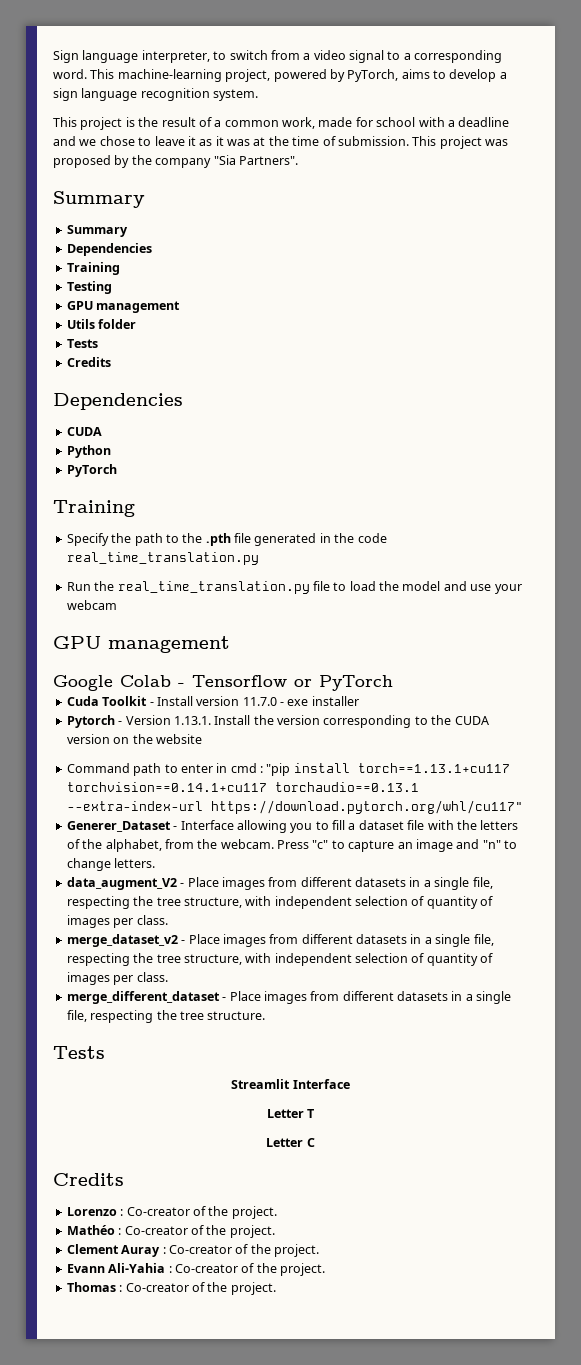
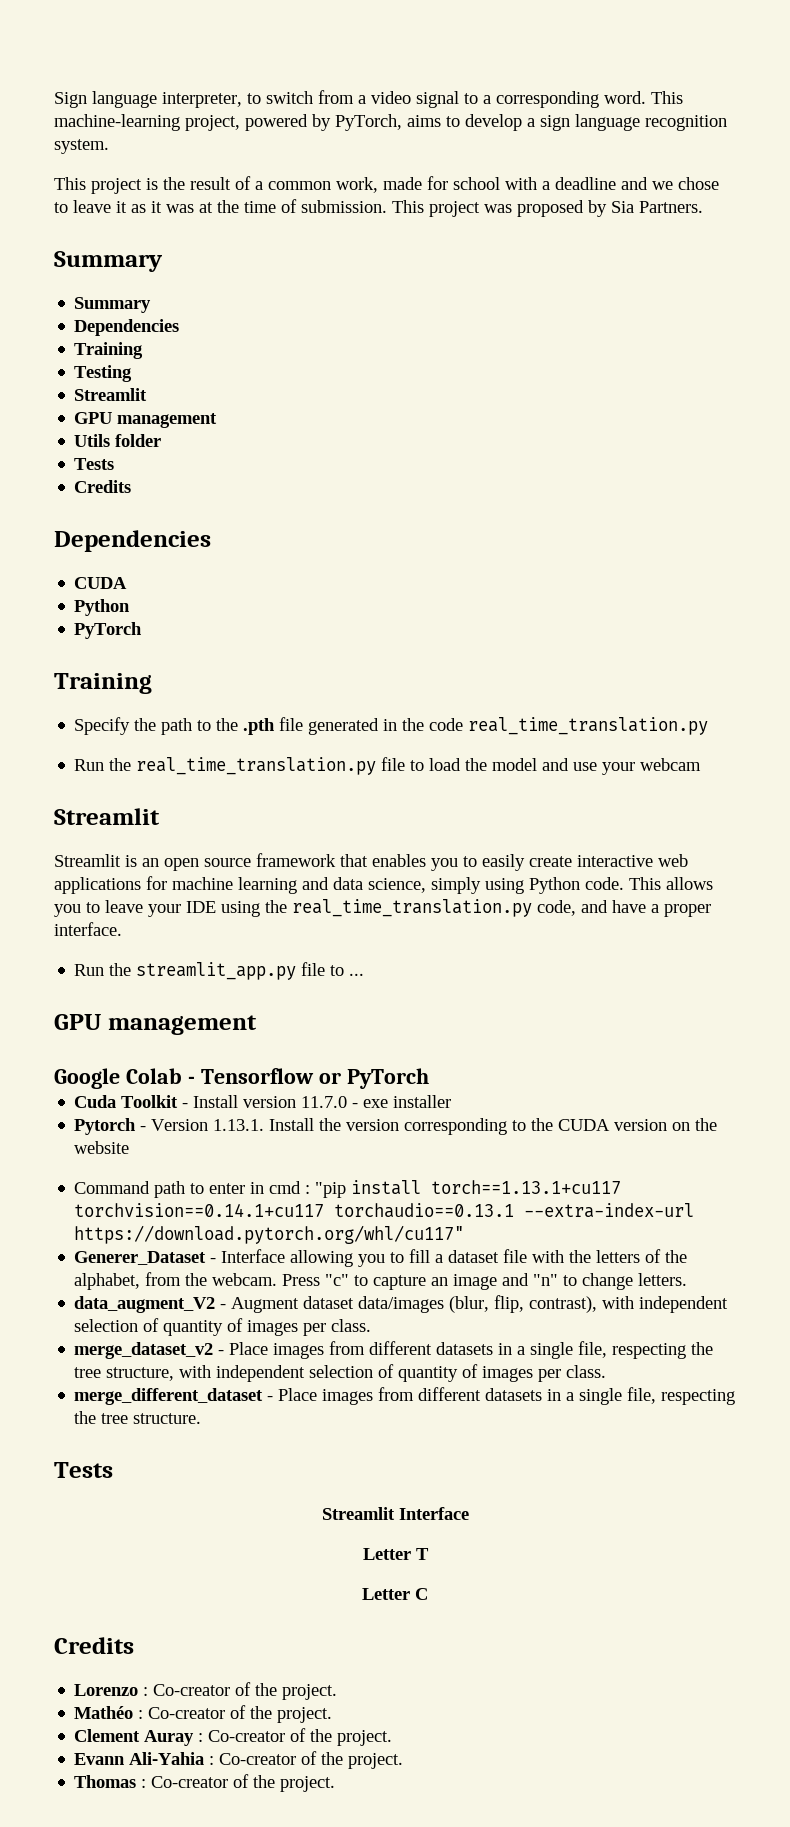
- This project was proposed by the company "Sia Partners".
+ This project was proposed by Sia Partners.
  Testing
+ Streamlit
  Run the real_time_translation.py file to load the model and use your webcam
+ Streamlit
+ Streamlit is an open source framework that enables you to easily create interactive web applications for machine learning and data science, simply using Python code. This allows you to leave your IDE using the real_time_translation.py code, and have a proper interface.
+ Run the streamlit_app.py file to ...
- data_augment_V2 - Place images from different datasets in a single file, respecting the tree structure, with independent selection of quantity of images per class.
+ data_augment_V2 - Augment dataset data/images (blur, flip, contrast), with independent selection of quantity of images per class.

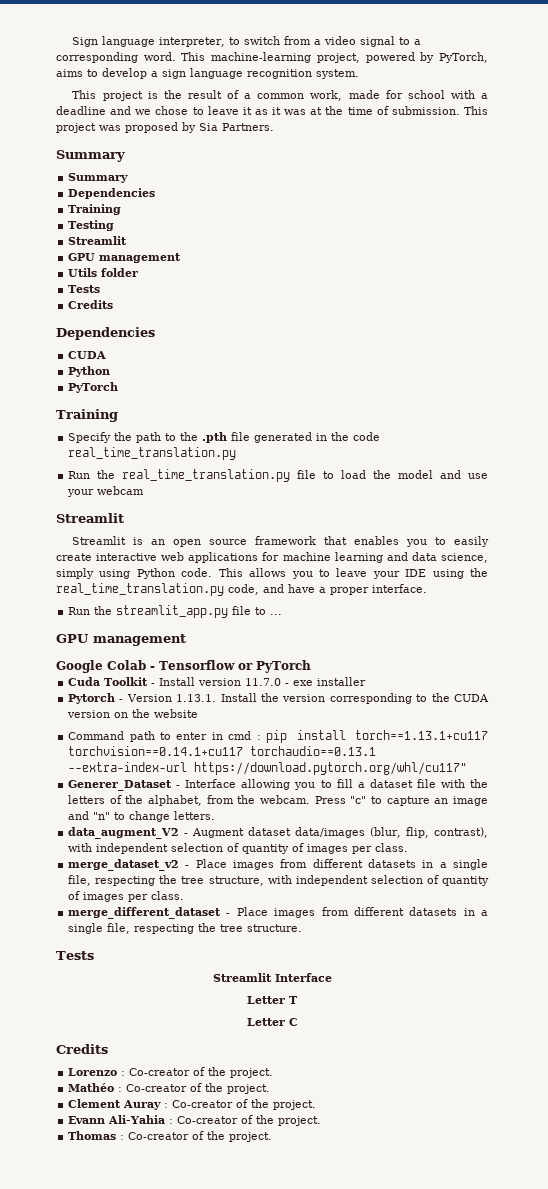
- Command path to enter in cmd : "pip install torch==1.13.1+cu117 torchvision==0.14.1+cu117 torchaudio==0.13.1 --extra-index-url https://download.pytorch.org/whl/cu117"
+ Command path to enter in cmd : pip install torch==1.13.1+cu117 torchvision==0.14.1+cu117 torchaudio==0.13.1 --extra-index-url https://download.pytorch.org/whl/cu117"

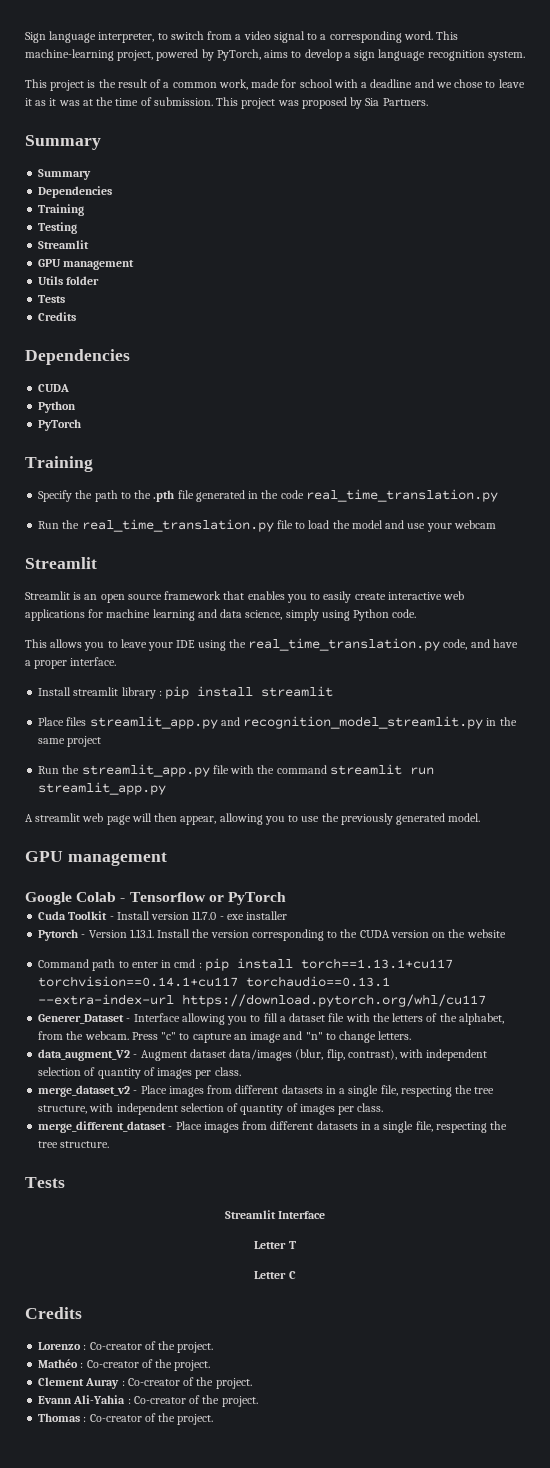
- Streamlit is an open source framework that enables you to easily create interactive web applications for machine learning and data science, simply using Python code. This allows you to leave your IDE using the real_time_translation.py code, and have a proper interface.
+ Streamlit is an open source framework that enables you to easily create interactive web applications for machine learning and data science, simply using Python code.
+ This allows you to leave your IDE using the real_time_translation.py code, and have a proper interface.
- Run the streamlit_app.py file to ...
+ Install streamlit library : pip install streamlit
+ Place files streamlit_app.py and recognition_model_streamlit.py in the same project
+ Run the streamlit_app.py file with the command streamlit run streamlit_app.py
+ A streamlit web page will then appear, allowing you to use the previously generated model.
- Command path to enter in cmd : pip install torch==1.13.1+cu117 torchvision==0.14.1+cu117 torchaudio==0.13.1 --extra-index-url https://download.pytorch.org/whl/cu117"
+ Command path to enter in cmd : pip install torch==1.13.1+cu117 torchvision==0.14.1+cu117 torchaudio==0.13.1 --extra-index-url https://download.pytorch.org/whl/cu117

